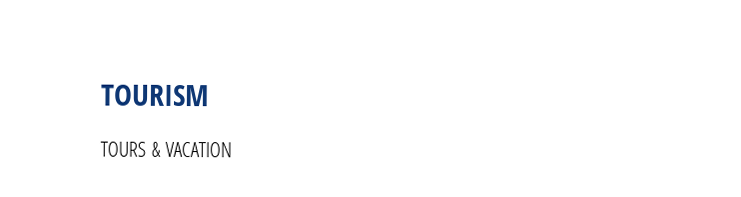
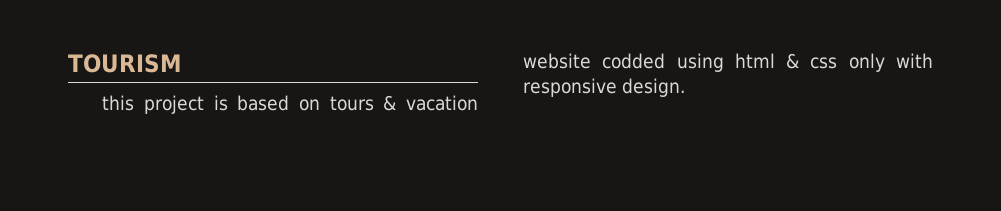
- TOURS & VACATION
+ this project is based on tours & vacation website codded using html & css only with responsive design.

